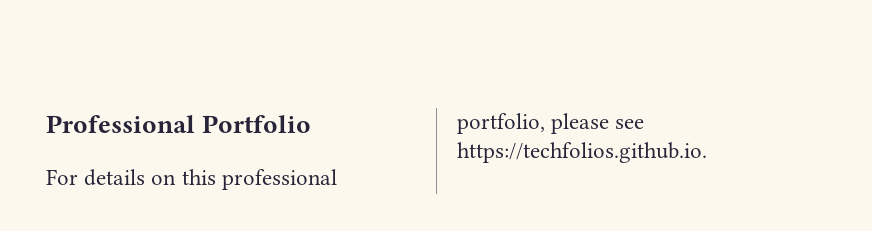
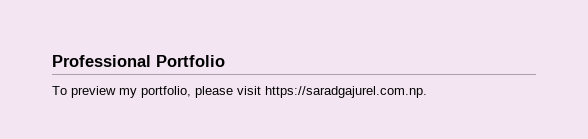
- For details on this professional portfolio, please see https://techfolios.github.io.
+ To preview my portfolio, please visit https://saradgajurel.com.np.

